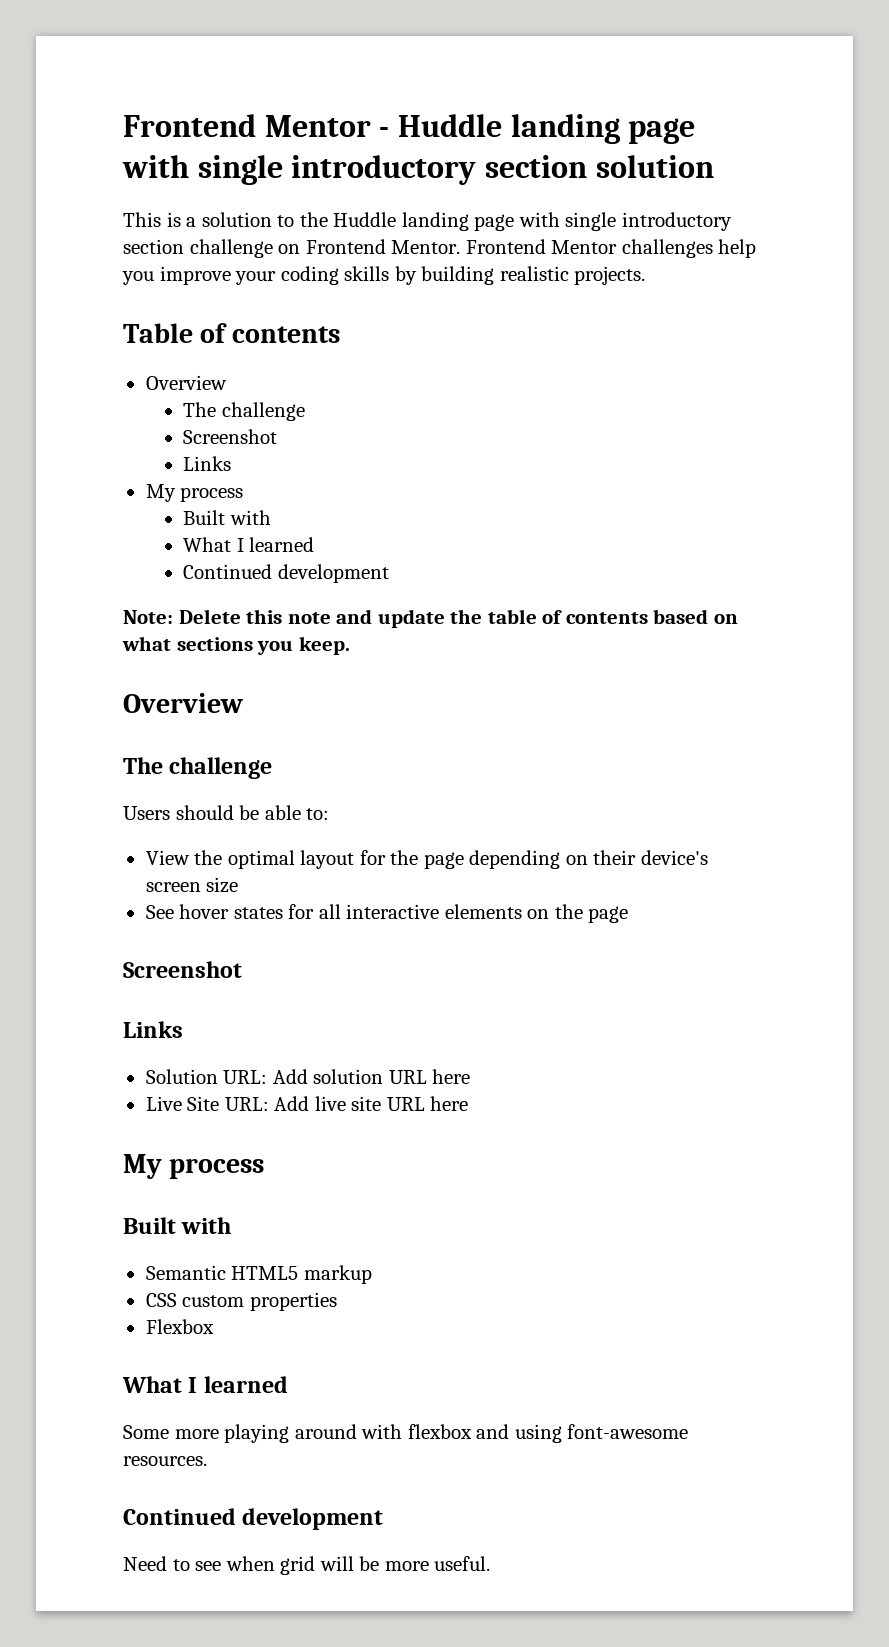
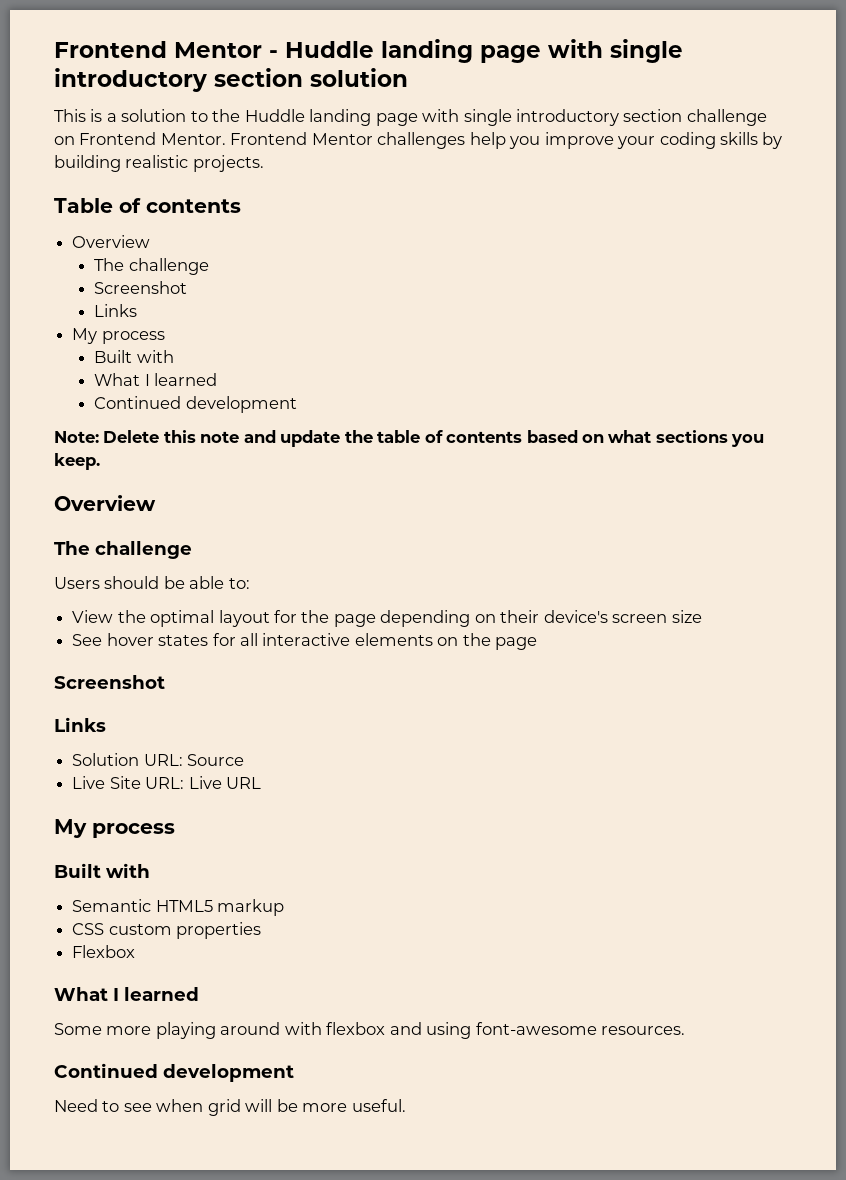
- Solution URL: Add solution URL here
+ Solution URL: Source
- Live Site URL: Add live site URL here
+ Live Site URL: Live URL

